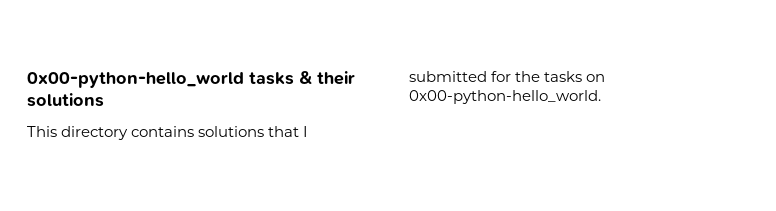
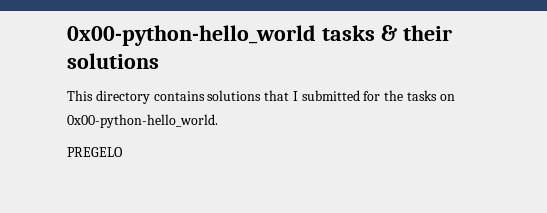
+ PREGELO

